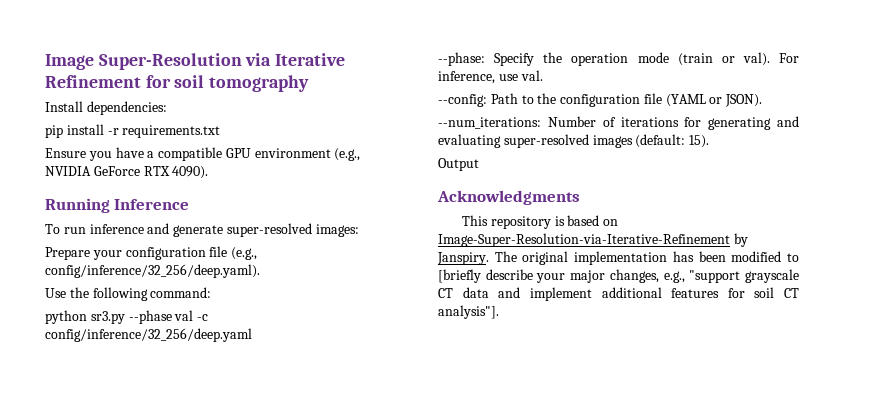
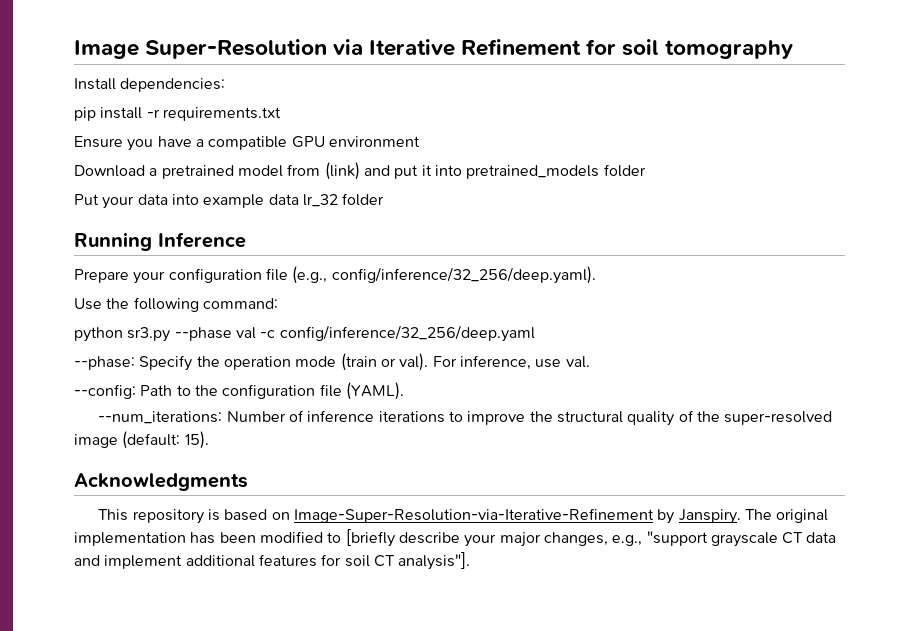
- Ensure you have a compatible GPU environment (e.g., NVIDIA GeForce RTX 4090).
+ Ensure you have a compatible GPU environment
+ Download a pretrained model from (link) and put it into pretrained_models folder
+ Put your data into example data lr_32 folder
  Running Inference
- To run inference and generate super-resolved images:
- --config: Path to the configuration file (YAML or JSON).
+ --config: Path to the configuration file (YAML).
- --num_iterations: Number of iterations for generating and evaluating super-resolved images (default: 15).
+ --num_iterations: Number of inference iterations to improve the structural quality of the super-resolved image (default: 15).
- Output

